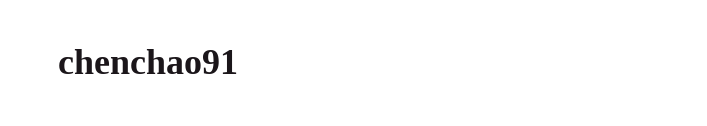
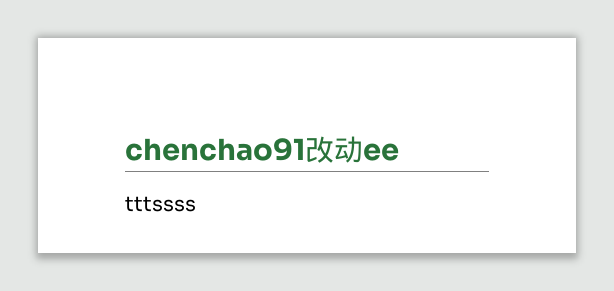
- chenchao91
+ chenchao91改动ee
+ tttssss

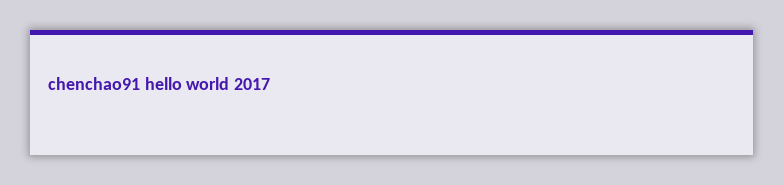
- chenchao91改动ee
- tttssss
+ chenchao91 hello world 2017

